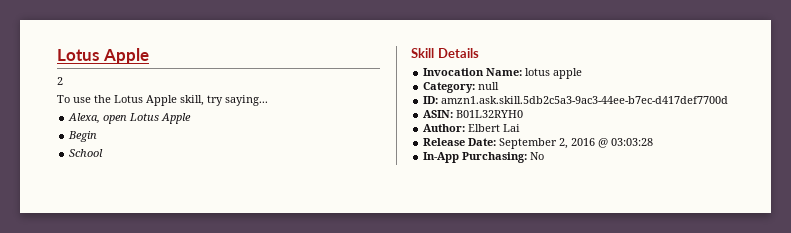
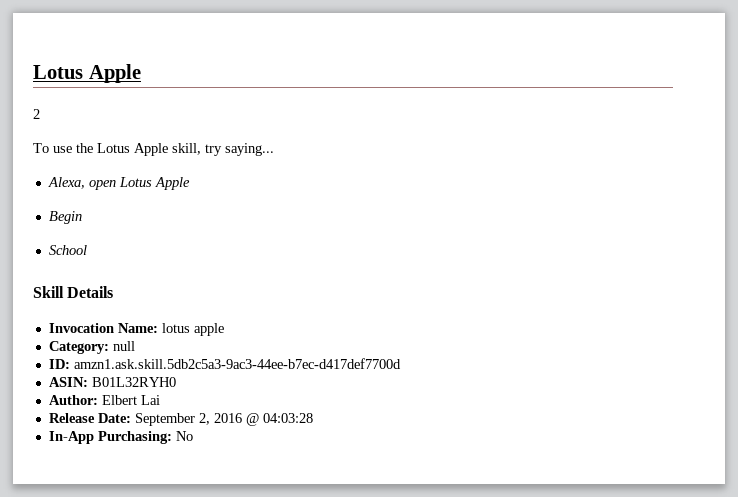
- Release Date: September 2, 2016 @ 03:03:28
+ Release Date: September 2, 2016 @ 04:03:28

